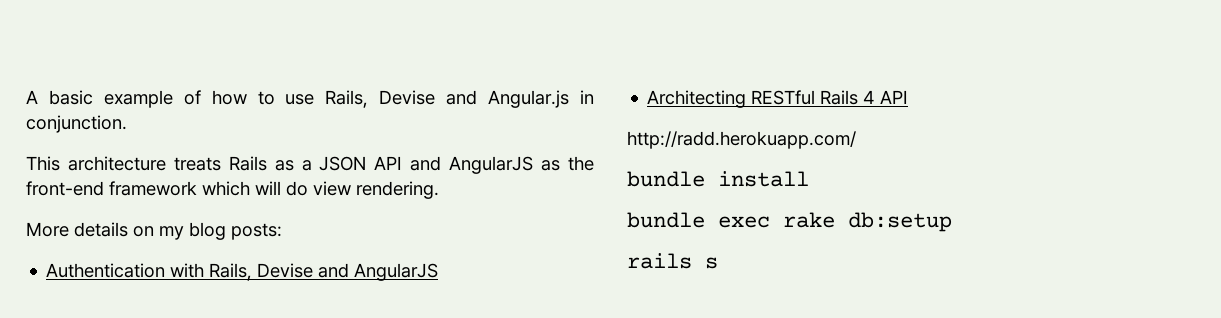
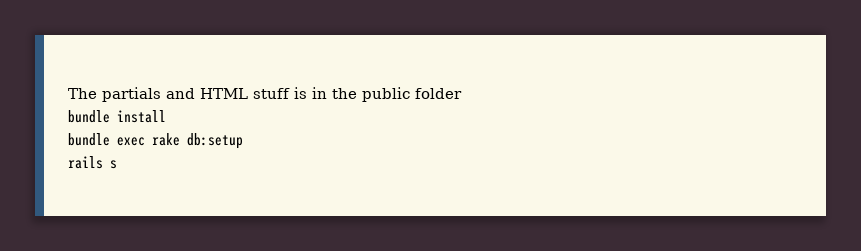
- A basic example of how to use Rails, Devise and Angular.js in conjunction.
- This architecture treats Rails as a JSON API and AngularJS as the front-end framework which will do view rendering.
- More details on my blog posts:
- Authentication with Rails, Devise and AngularJS
- Architecting RESTful Rails 4 API
- http://radd.herokuapp.com/
+ The partials and HTML stuff is in the public folder

